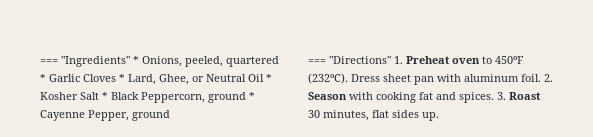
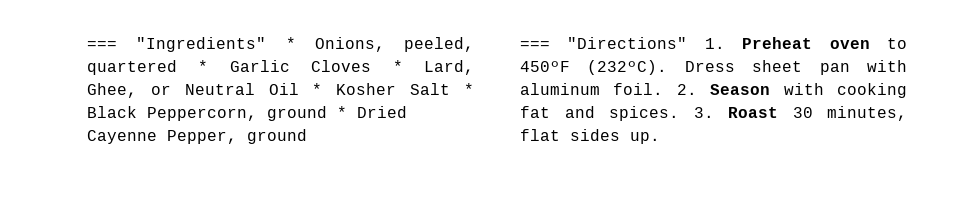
- === "Ingredients" * Onions, peeled, quartered * Garlic Cloves * Lard, Ghee, or Neutral Oil * Kosher Salt * Black Peppercorn, ground * Cayenne Pepper, ground
+ === "Ingredients" * Onions, peeled, quartered * Garlic Cloves * Lard, Ghee, or Neutral Oil * Kosher Salt * Black Peppercorn, ground * Dried Cayenne Pepper, ground

